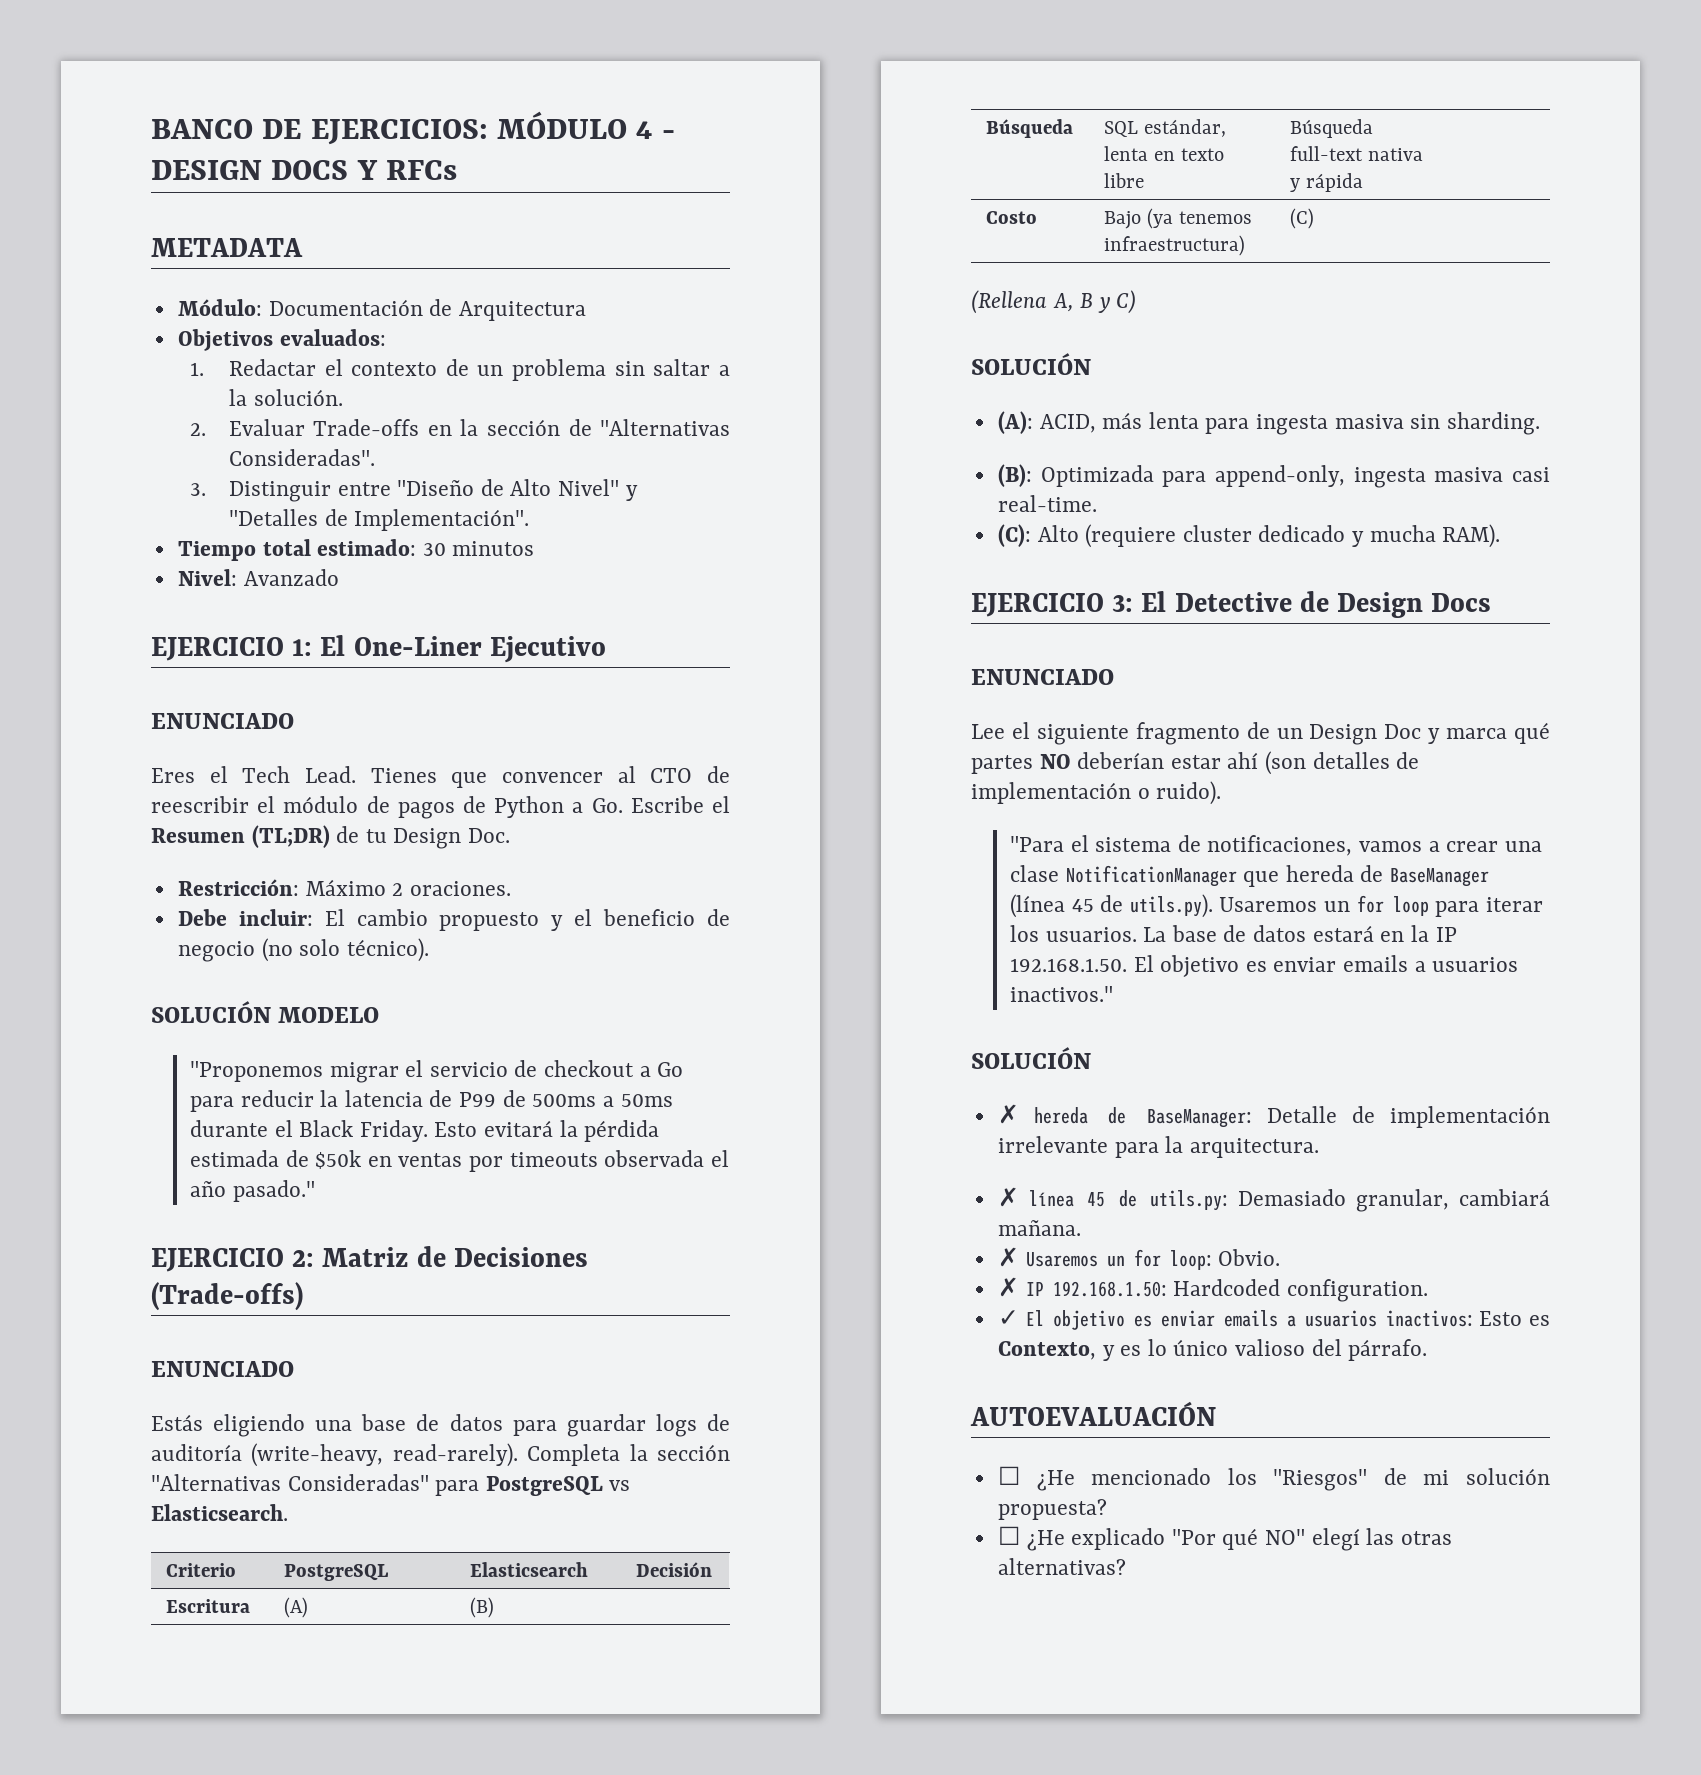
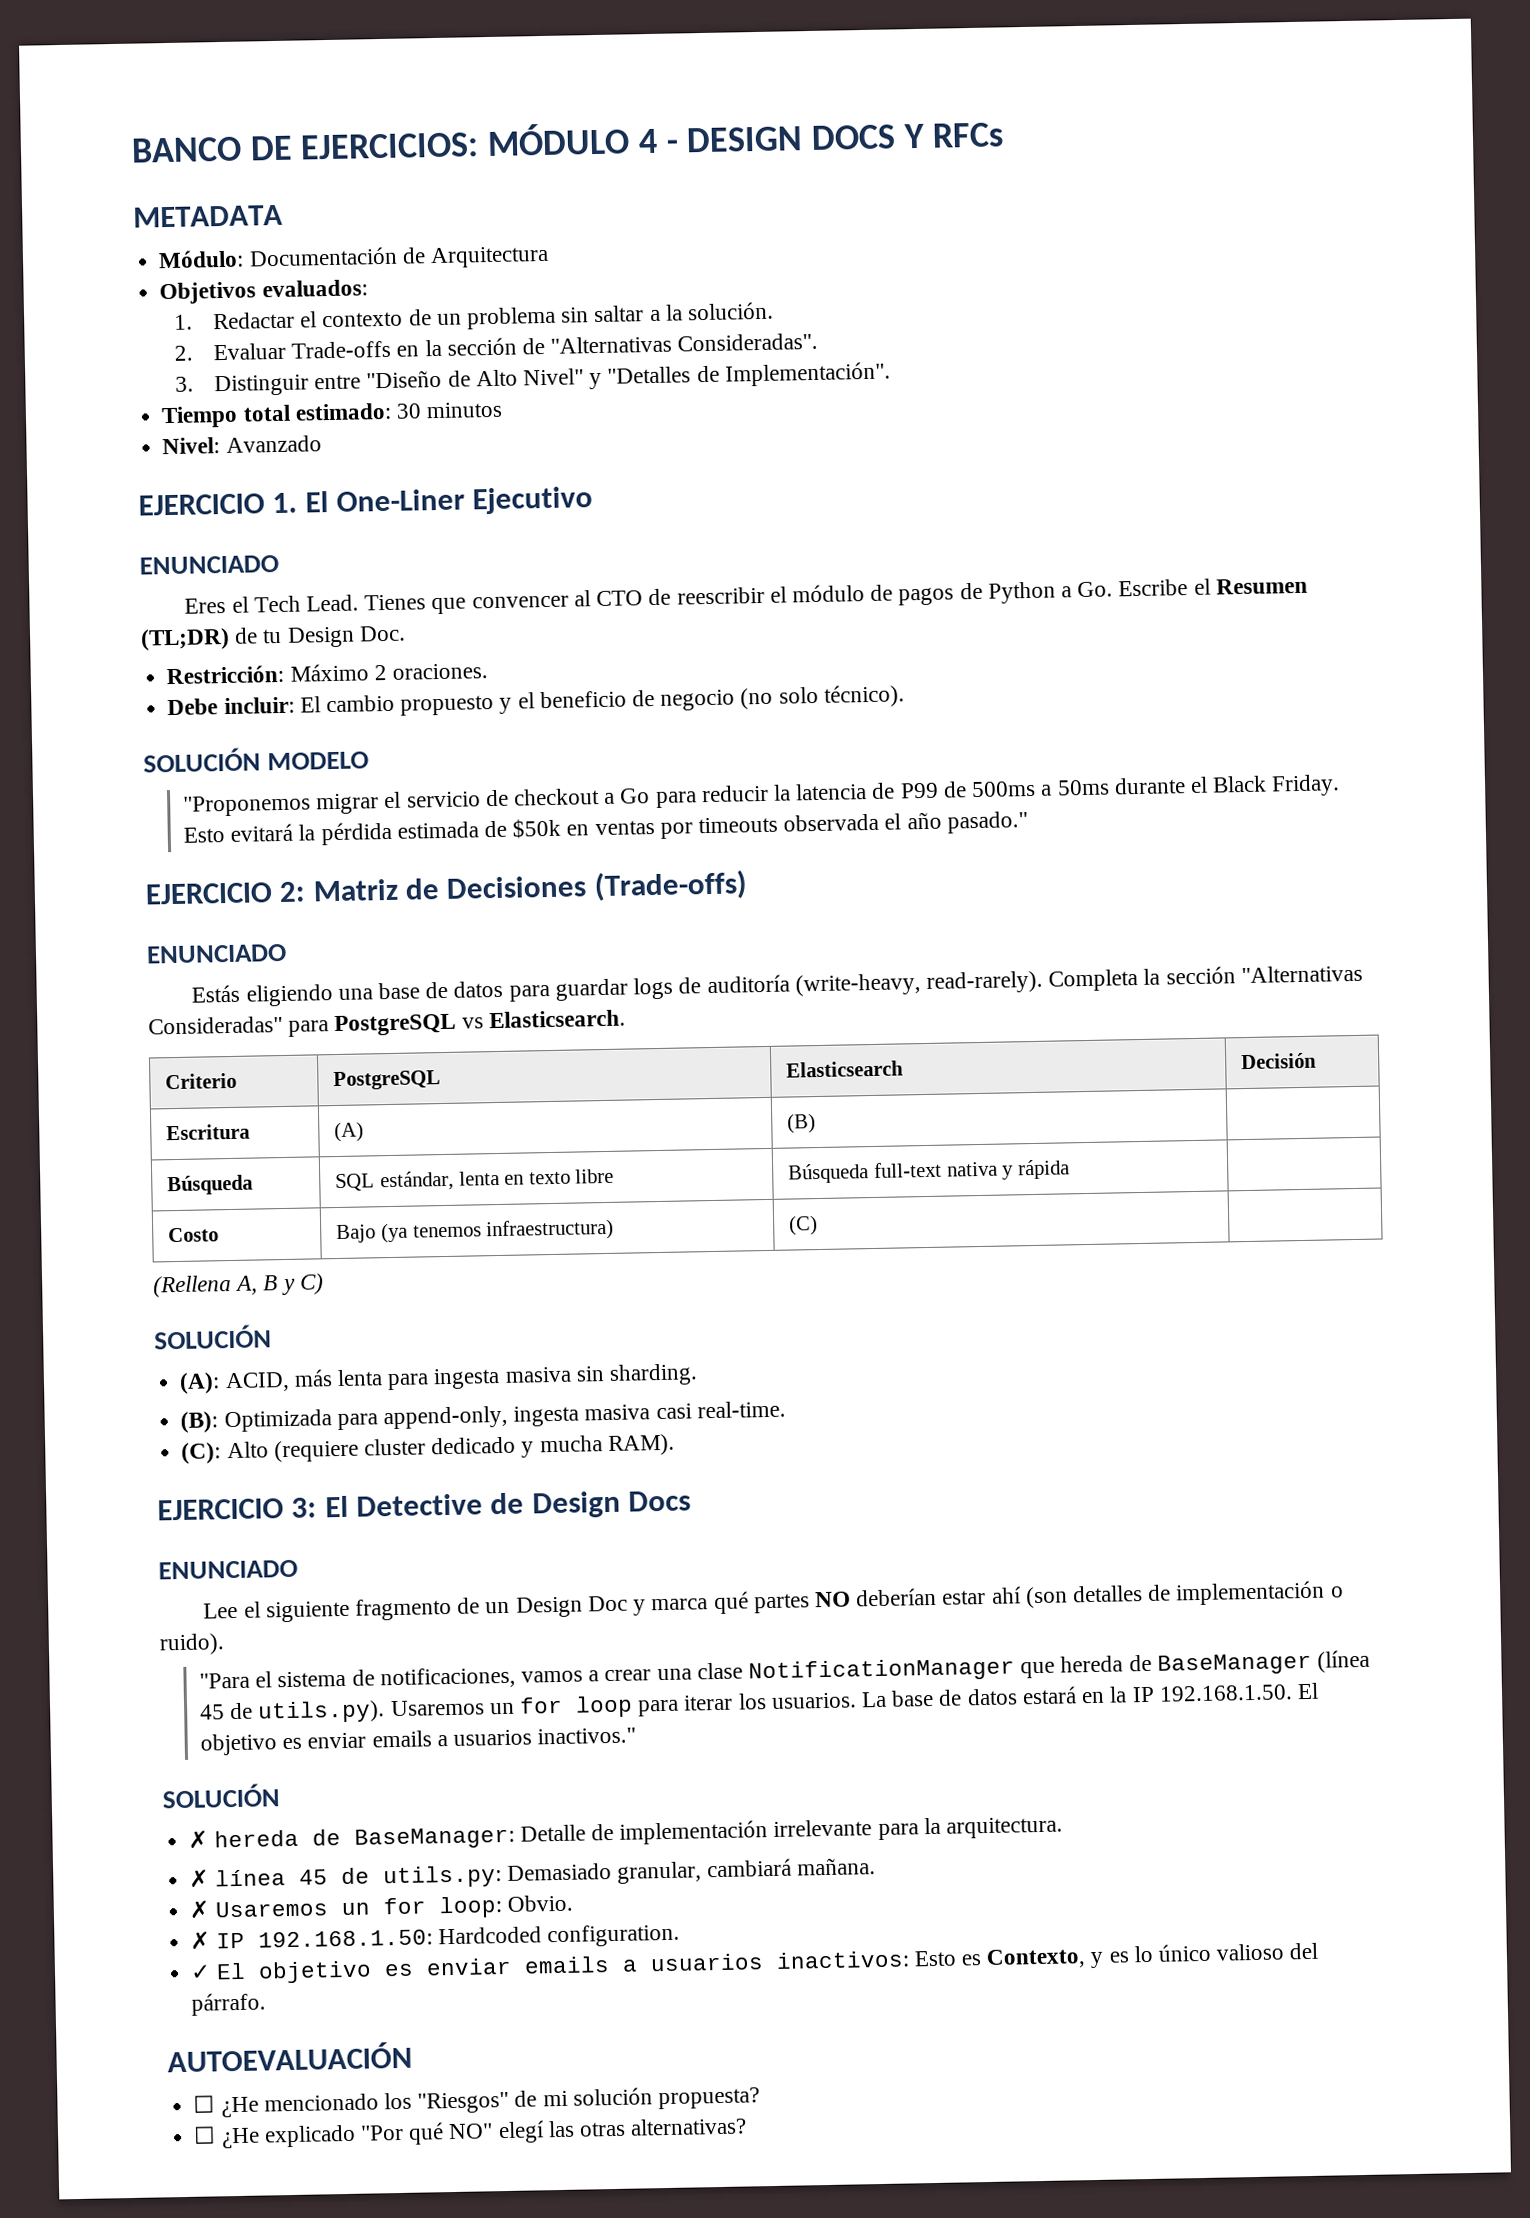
- EJERCICIO 1: El One-Liner Ejecutivo
+ EJERCICIO 1. El One-Liner Ejecutivo

